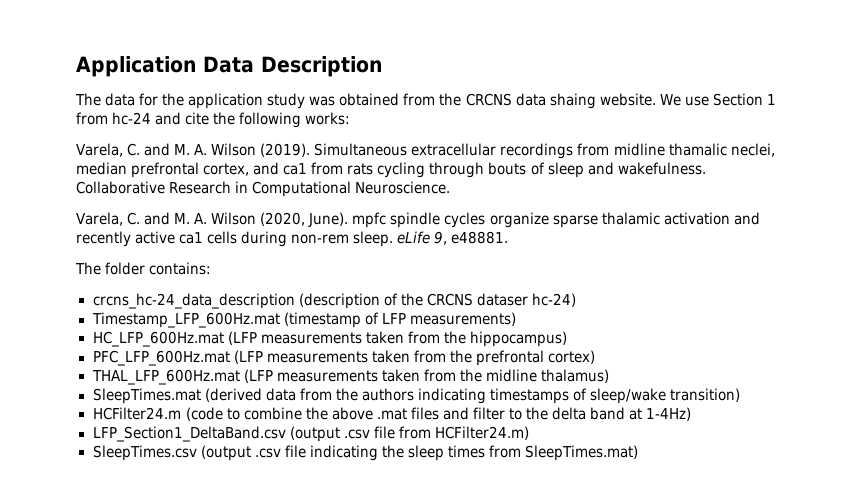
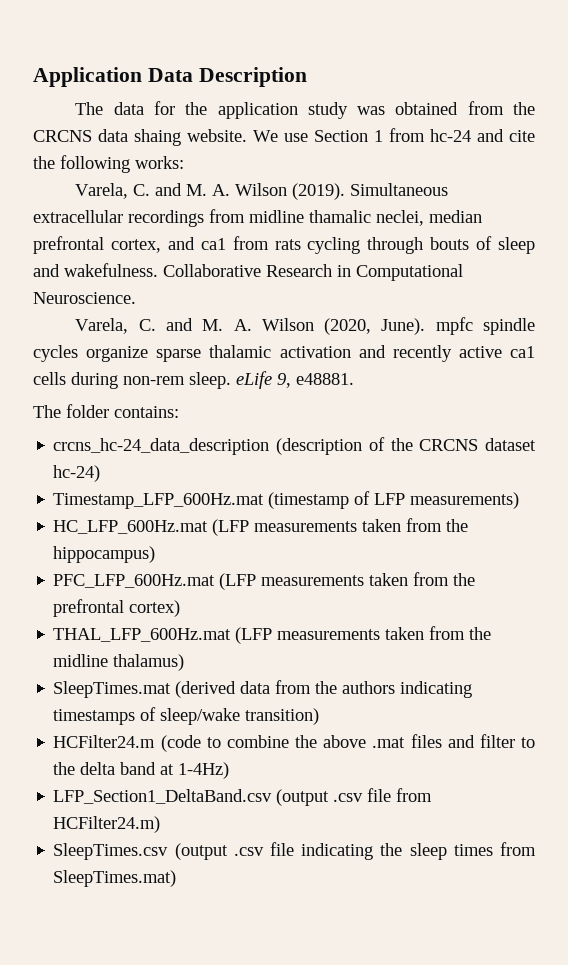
- crcns_hc-24_data_description (description of the CRCNS dataser hc-24)
+ crcns_hc-24_data_description (description of the CRCNS dataset hc-24)

